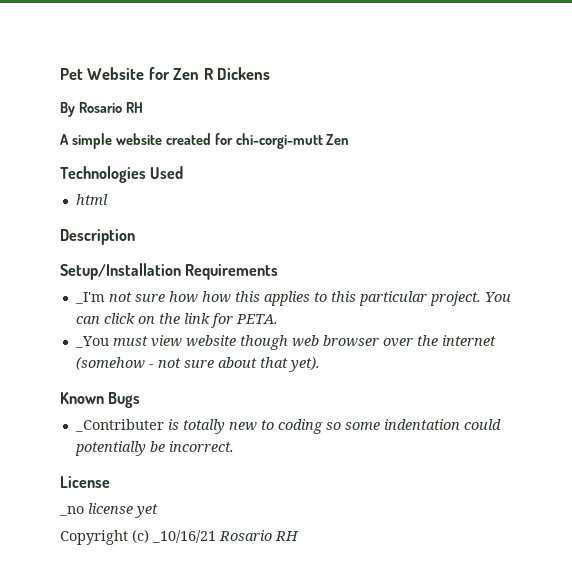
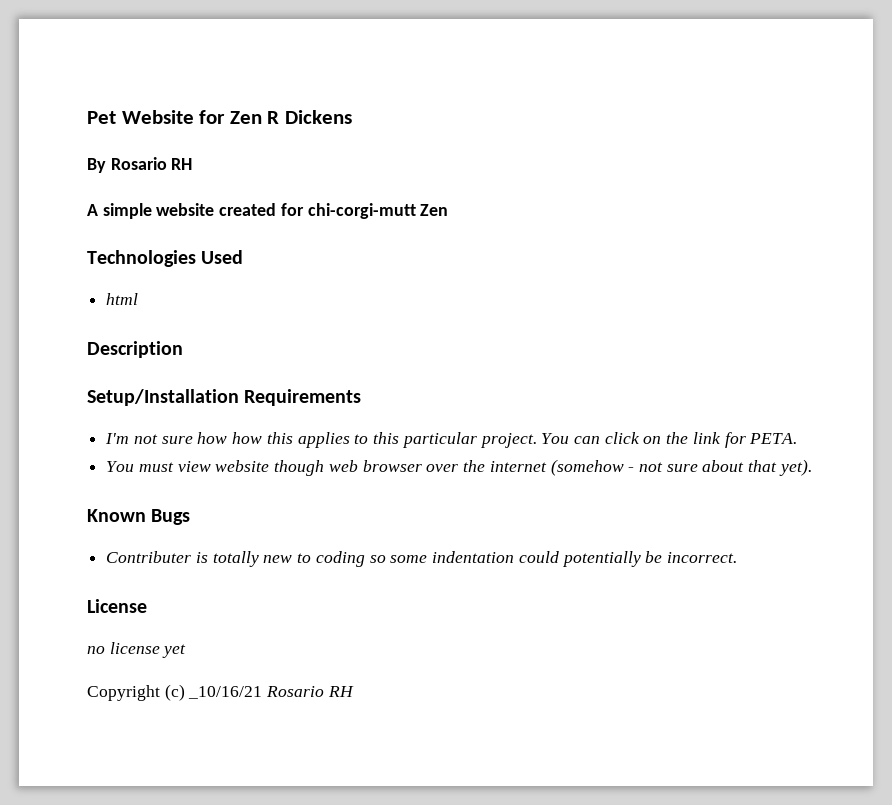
- _I'm not sure how how this applies to this particular project.
+ I'm not sure how how this applies to this particular project.
- _You must view website though web browser over the internet (somehow - not sure about that yet).
+ You must view website though web browser over the internet (somehow - not sure about that yet).
- _Contributer is totally new to coding so some indentation could potentially be incorrect.
+ Contributer is totally new to coding so some indentation could potentially be incorrect.
- _no license yet
+ no license yet

